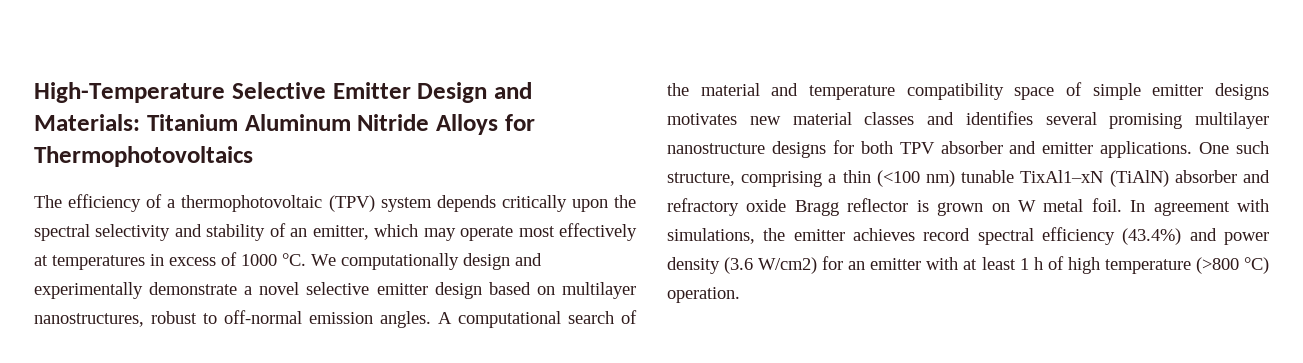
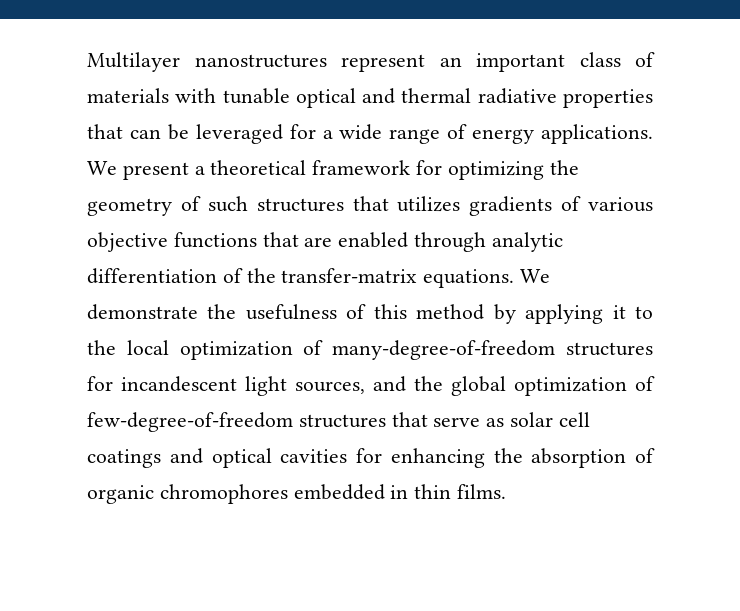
- High-Temperature Selective Emitter Design and Materials: Titanium Aluminum Nitride Alloys for Thermophotovoltaics
- The efficiency of a thermophotovoltaic (TPV) system depends critically upon the spectral selectivity and stability of an emitter, which may operate most effectively at temperatures in excess of 1000 °C. We computationally design and experimentally demonstrate a novel selective emitter design based on multilayer nanostructures, robust to off-normal emission angles. A computational search of the material and temperature compatibility space of simple emitter designs motivates new material classes and identifies several promising multilayer nanostructure designs for both TPV absorber and emitter applications. One such structure, comprising a thin (<100 nm) tunable TixAl1–xN (TiAlN) absorber and refractory oxide Bragg reflector is grown on W metal foil. In agreement with simulations, the emitter achieves record spectral efficiency (43.4%) and power density (3.6 W/cm2) for an emitter with at least 1 h of high temperature (>800 °C) operation.
+ Multilayer nanostructures represent an important class of materials with tunable optical and thermal radiative properties that can be leveraged for a wide range of energy applications. We present a theoretical framework for optimizing the geometry of such structures that utilizes gradients of various objective functions that are enabled through analytic differentiation of the transfer-matrix equations. We demonstrate the usefulness of this method by applying it to the local optimization of many-degree-of-freedom structures for incandescent light sources, and the global optimization of few-degree-of-freedom structures that serve as solar cell coatings and optical cavities for enhancing the absorption of organic chromophores embedded in thin films.

